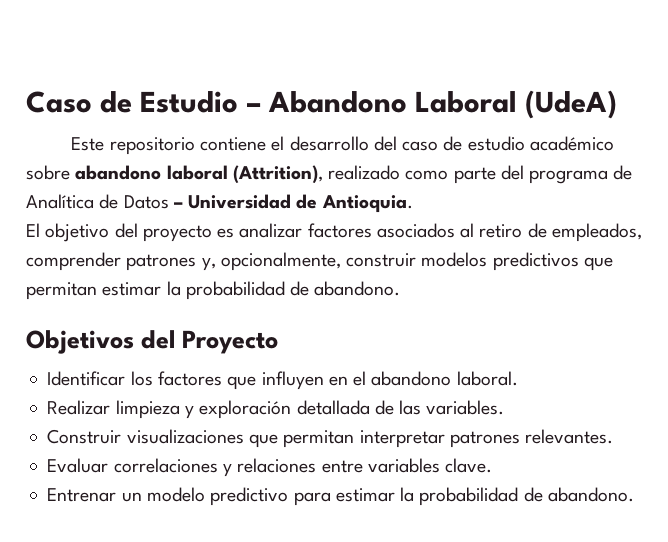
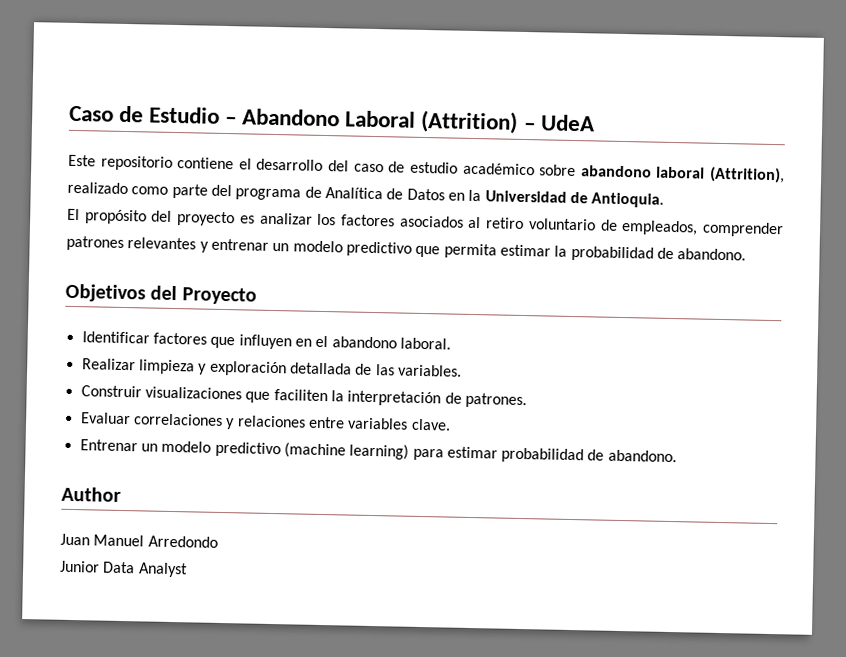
- Caso de Estudio – Abandono Laboral (UdeA)
+ Caso de Estudio – Abandono Laboral (Attrition) – UdeA
- Este repositorio contiene el desarrollo del caso de estudio académico sobre abandono laboral (Attrition), realizado como parte del programa de Analítica de Datos – Universidad de Antioquia.
+ Este repositorio contiene el desarrollo del caso de estudio académico sobre abandono laboral (Attrition), realizado como parte del programa de Analítica de Datos en la Universidad de Antioquia.
- El objetivo del proyecto es analizar factores asociados al retiro de empleados, comprender patrones y, opcionalmente, construir modelos predictivos que permitan estimar la probabilidad de abandono.
+ El propósito del proyecto es analizar los factores asociados al retiro voluntario de empleados, comprender patrones relevantes y entrenar un modelo predictivo que permita estimar la probabilidad de abandono.
- Identificar los factores que influyen en el abandono laboral.
+ Identificar factores que influyen en el abandono laboral.
- Construir visualizaciones que permitan interpretar patrones relevantes.
+ Construir visualizaciones que faciliten la interpretación de patrones.
- Entrenar un modelo predictivo para estimar la probabilidad de abandono.
+ Entrenar un modelo predictivo (machine learning) para estimar probabilidad de abandono.
+ Author
+ Juan Manuel Arredondo
+ Junior Data Analyst

